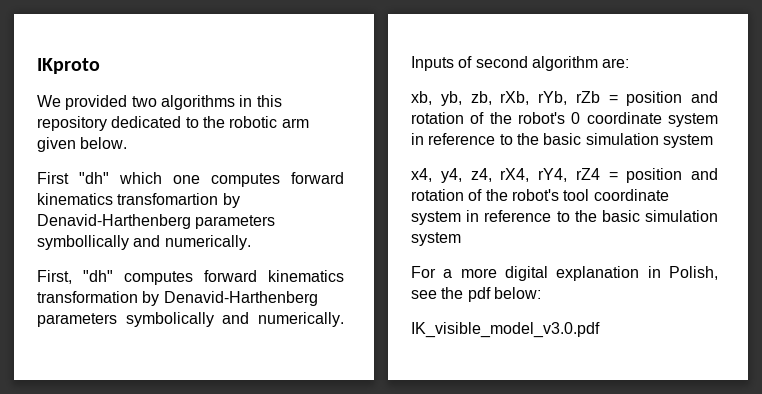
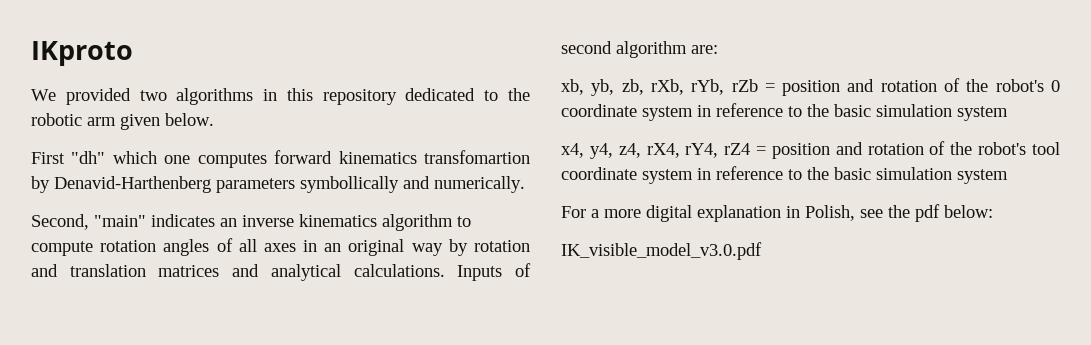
- First, "dh" computes forward kinematics transformation by Denavid-Harthenberg parameters symbolically and numerically.
+ Second, "main" indicates an inverse kinematics algorithm to compute rotation angles of all axes in an original way by rotation and translation matrices and analytical calculations.

